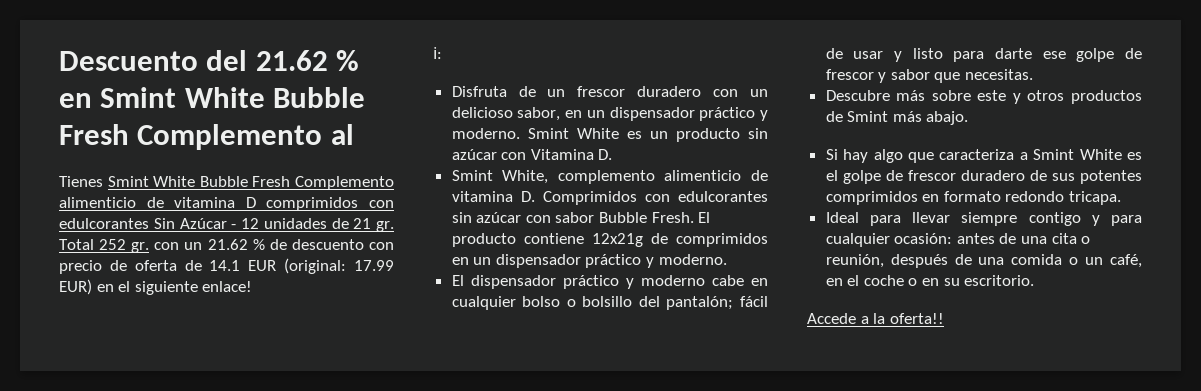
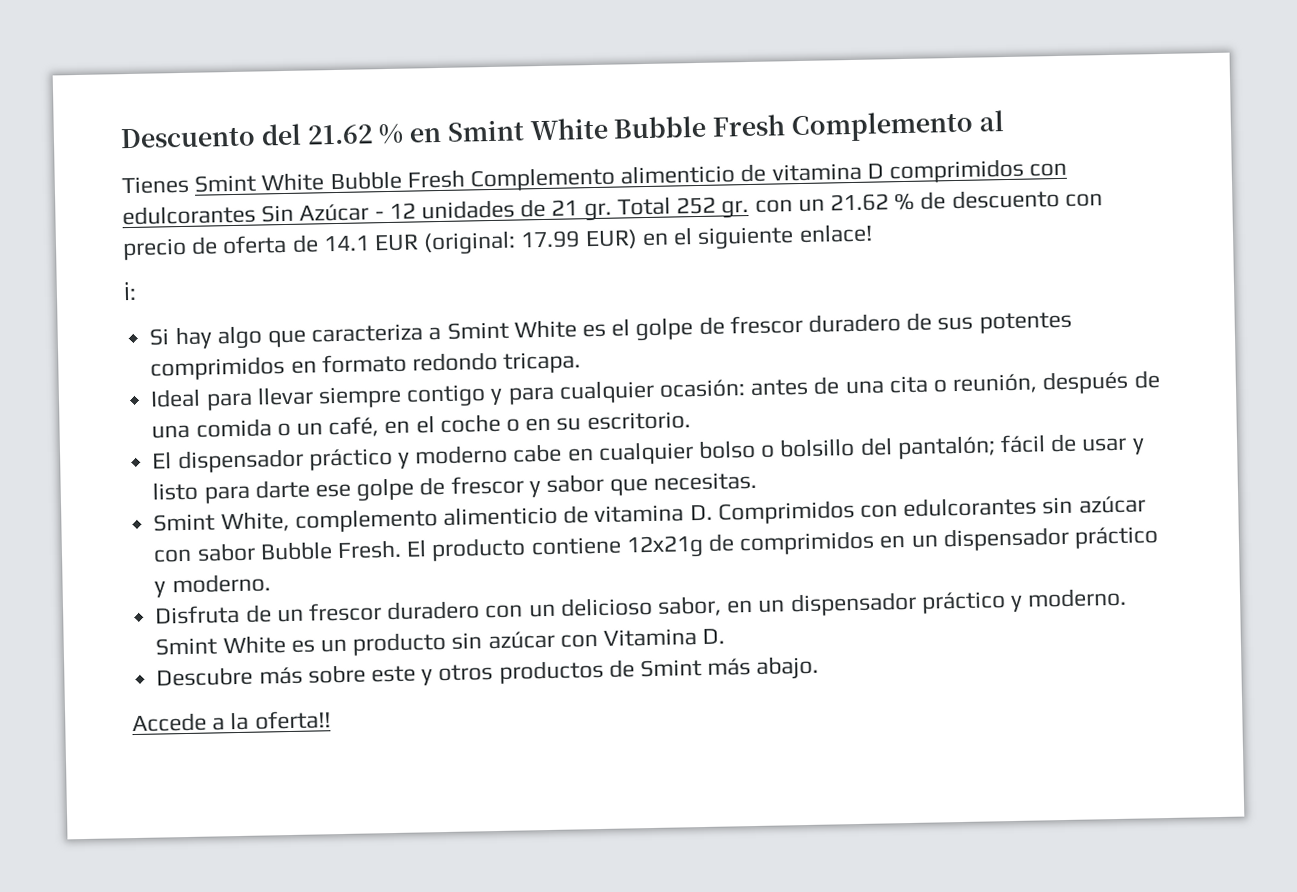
- Disfruta de un frescor duradero con un delicioso sabor, en un dispensador práctico y moderno. Smint White es un producto sin azúcar con Vitamina D.
- Smint White, complemento alimenticio de vitamina D. Comprimidos con edulcorantes sin azúcar con sabor Bubble Fresh. El producto contiene 12x21g de comprimidos en un dispensador práctico y moderno.
- El dispensador práctico y moderno cabe en cualquier bolso o bolsillo del pantalón; fácil de usar y listo para darte ese golpe de frescor y sabor que necesitas.
- Descubre más sobre este y otros productos de Smint más abajo.
+ El dispensador práctico y moderno cabe en cualquier bolso o bolsillo del pantalón; fácil de usar y listo para darte ese golpe de frescor y sabor que necesitas.
+ Smint White, complemento alimenticio de vitamina D. Comprimidos con edulcorantes sin azúcar con sabor Bubble Fresh. El producto contiene 12x21g de comprimidos en un dispensador práctico y moderno.
+ Disfruta de un frescor duradero con un delicioso sabor, en un dispensador práctico y moderno. Smint White es un producto sin azúcar con Vitamina D.
+ Descubre más sobre este y otros productos de Smint más abajo.

